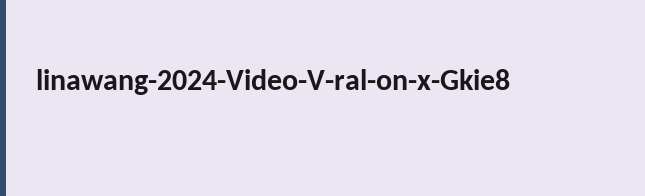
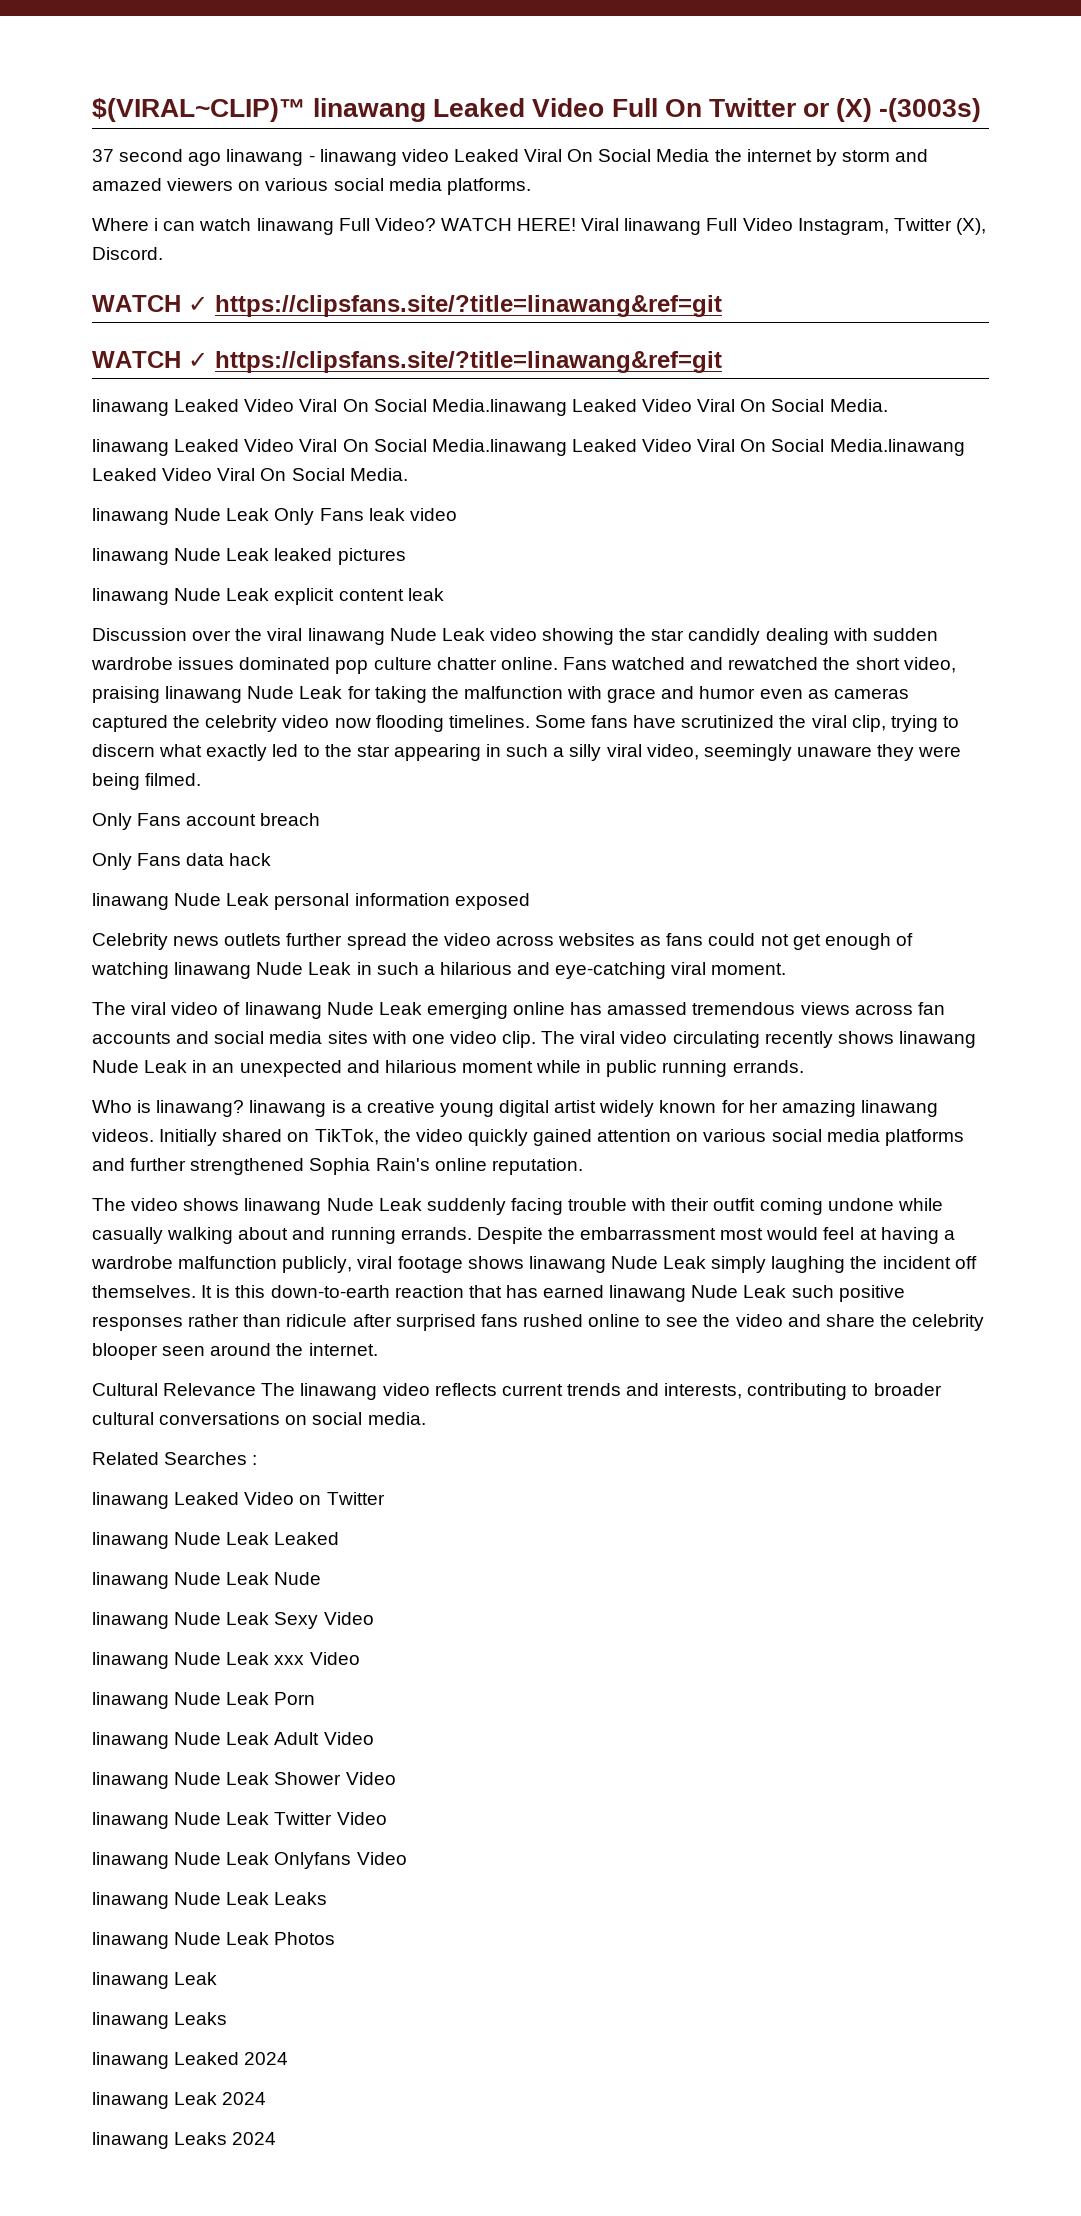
- linawang-2024-Video-V-ral-on-x-Gkie8
+ $(VIRAL~CLIP)™ linawang Leaked Video Full On Twitter or (X) -(3003s)
+ 37 second ago linawang - linawang video Leaked Viral On Social Media the internet by storm and amazed viewers on various social media platforms.
+ Where i can watch linawang Full Video? WATCH HERE! Viral linawang Full Video Instagram, Twitter (X), Discord.
+ WATCH ✓ https://clipsfans.site/?title=linawang&ref=git
+ WATCH ✓ https://clipsfans.site/?title=linawang&ref=git
+ linawang Leaked Video Viral On Social Media.linawang Leaked Video Viral On Social Media.
+ linawang Leaked Video Viral On Social Media.linawang Leaked Video Viral On Social Media.linawang Leaked Video Viral On Social Media.
+ linawang Nude Leak Only Fans leak video
+ linawang Nude Leak leaked pictures
+ linawang Nude Leak explicit content leak
+ Discussion over the viral linawang Nude Leak video showing the star candidly dealing with sudden wardrobe issues dominated pop culture chatter online. Fans watched and rewatched the short video, praising linawang Nude Leak for taking the malfunction with grace and humor even as cameras captured the celebrity video now flooding timelines. Some fans have scrutinized the viral clip, trying to discern what exactly led to the star appearing in such a silly viral video, seemingly unaware they were being filmed.
+ Only Fans account breach
+ Only Fans data hack
+ linawang Nude Leak personal information exposed
+ Celebrity news outlets further spread the video across websites as fans could not get enough of watching linawang Nude Leak in such a hilarious and eye-catching viral moment.
+ The viral video of linawang Nude Leak emerging online has amassed tremendous views across fan accounts and social media sites with one video clip. The viral video circulating recently shows linawang Nude Leak in an unexpected and hilarious moment while in public running errands.
+ Who is linawang? linawang is a creative young digital artist widely known for her amazing linawang videos. Initially shared on TikTok, the video quickly gained attention on various social media platforms and further strengthened Sophia Rain's online reputation.
+ The video shows linawang Nude Leak suddenly facing trouble with their outfit coming undone while casually walking about and running errands. Despite the embarrassment most would feel at having a wardrobe malfunction publicly, viral footage shows linawang Nude Leak simply laughing the incident off themselves. It is this down-to-earth reaction that has earned linawang Nude Leak such positive responses rather than ridicule after surprised fans rushed online to see the video and share the celebrity blooper seen around the internet.
+ Cultural Relevance The linawang video reflects current trends and interests, contributing to broader cultural conversations on social media.
+ Related Searches :
+ linawang Leaked Video on Twitter
+ linawang Nude Leak Leaked
+ linawang Nude Leak Nude
+ linawang Nude Leak Sexy Video
+ linawang Nude Leak xxx Video
+ linawang Nude Leak Porn
+ linawang Nude Leak Adult Video
+ linawang Nude Leak Shower Video
+ linawang Nude Leak Twitter Video
+ linawang Nude Leak Onlyfans Video
+ linawang Nude Leak Leaks
+ linawang Nude Leak Photos
+ linawang Leak
+ linawang Leaks
+ linawang Leaked 2024
+ linawang Leak 2024
+ linawang Leaks 2024

